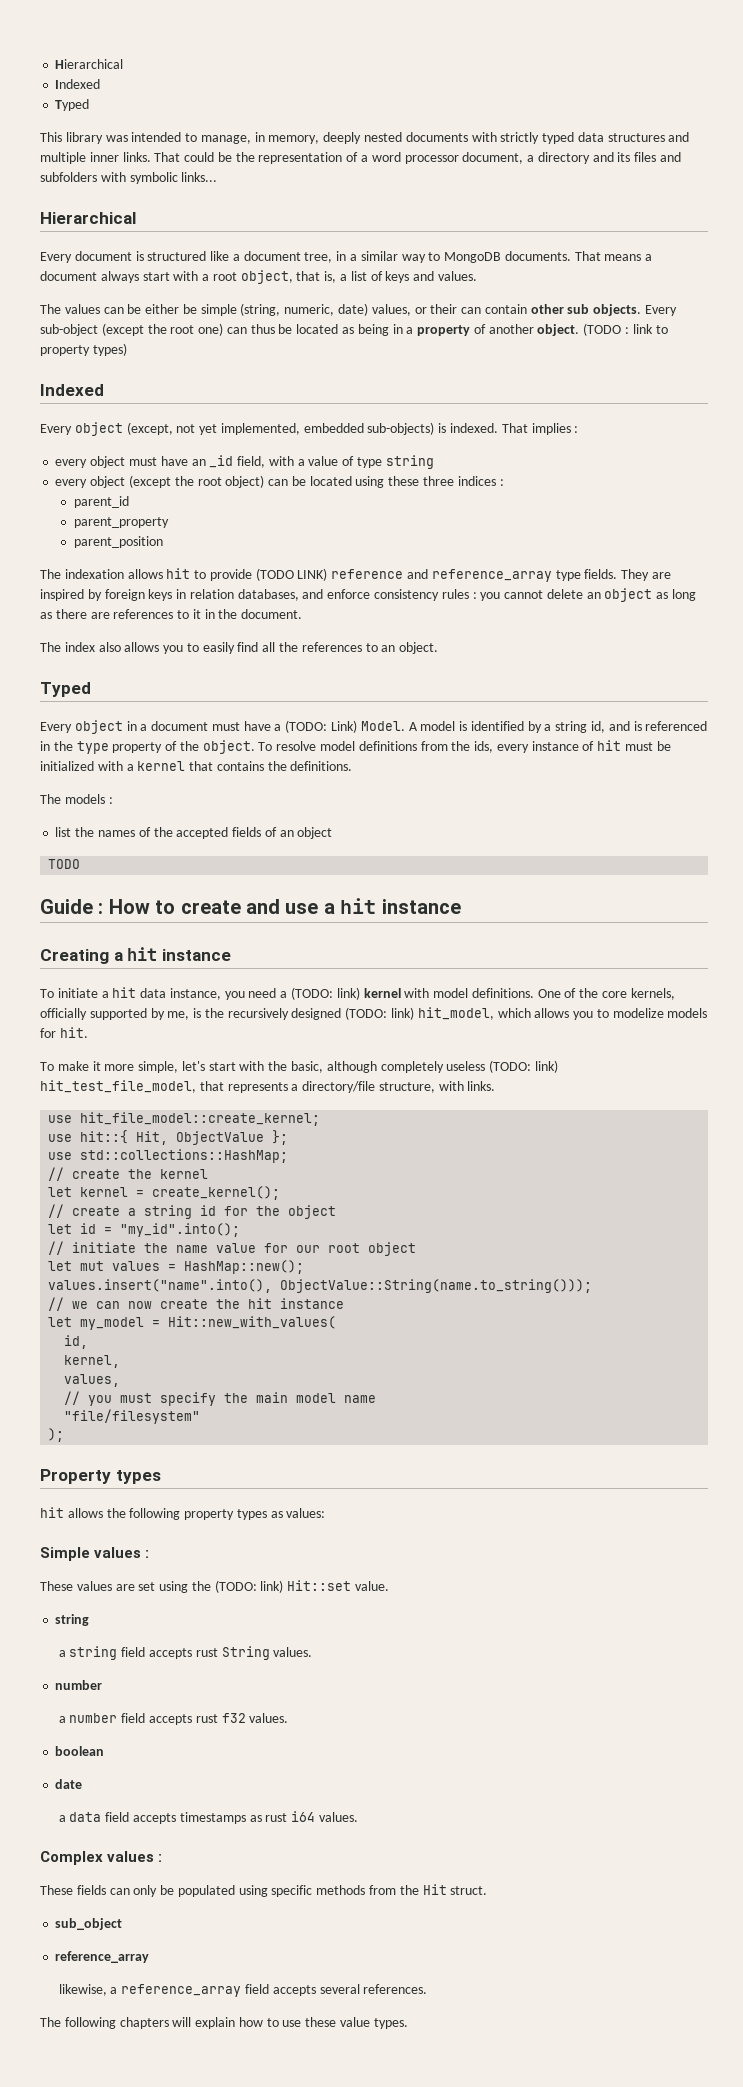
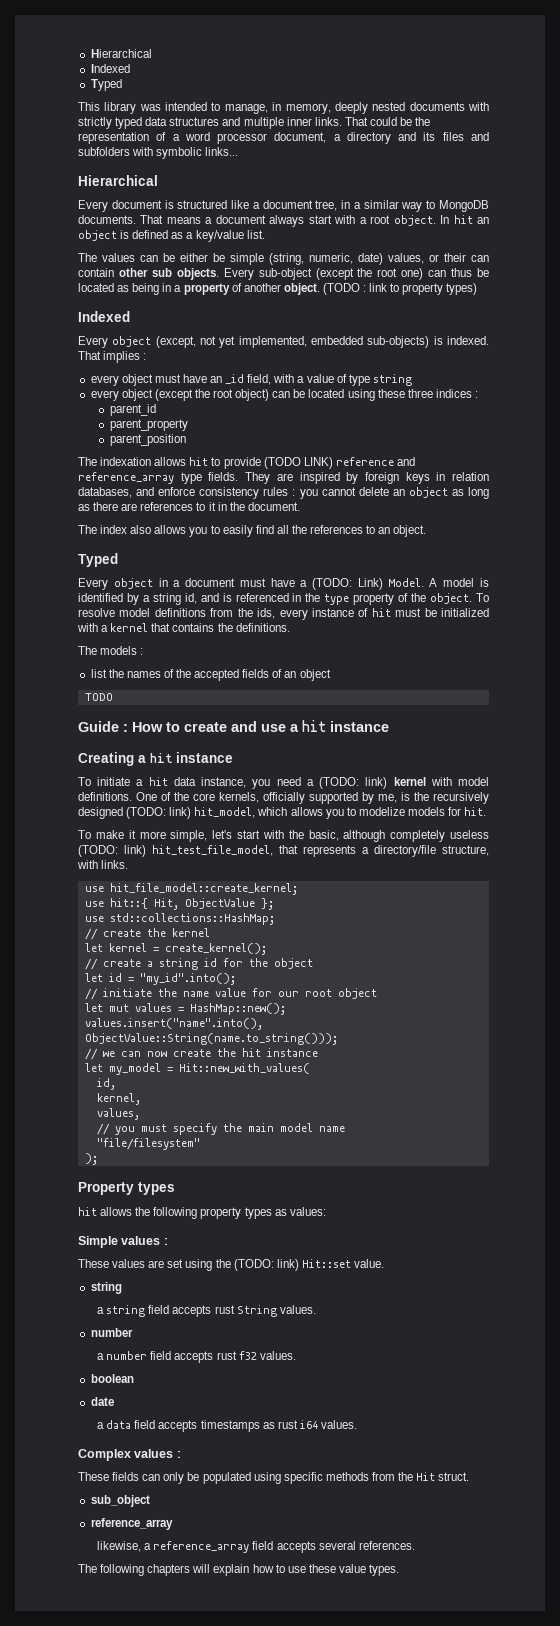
- That means a document always start with a root object, that is, a list of keys and values.
+ That means a document always start with a root object. In hit an object is defined as a key/value list.

